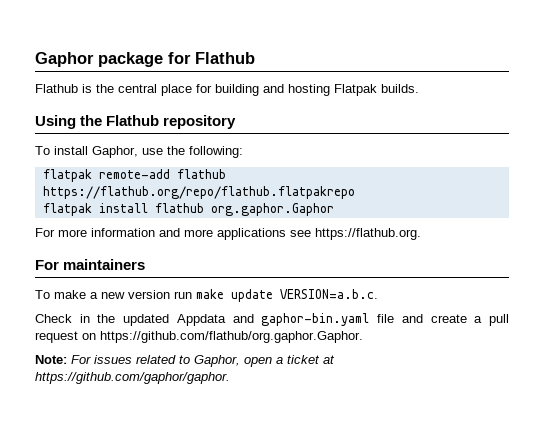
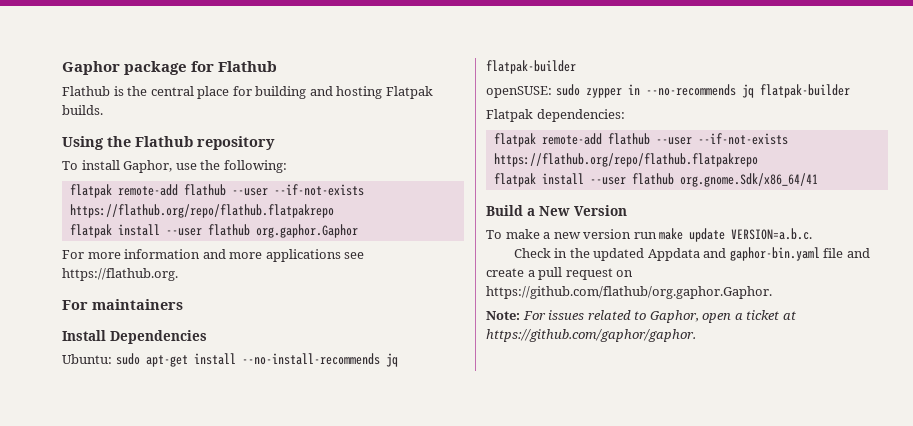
  To install Gaphor, use the following:
- flatpak remote-add flathub https://flathub.org/repo/flathub.flatpakrepo
- flatpak install flathub org.gaphor.Gaphor
+ flatpak remote-add flathub --user --if-not-exists https://flathub.org/repo/flathub.flatpakrepo
+ flatpak install --user flathub org.gaphor.Gaphor
+ Install Dependencies
+ Ubuntu: sudo apt-get install --no-install-recommends jq flatpak-builder
+ openSUSE: sudo zypper in --no-recommends jq flatpak-builder
+ Flatpak dependencies:
+ flatpak remote-add flathub --user --if-not-exists https://flathub.org/repo/flathub.flatpakrepo
+ flatpak install --user flathub org.gnome.Sdk/x86_64/41
+ Build a New Version

